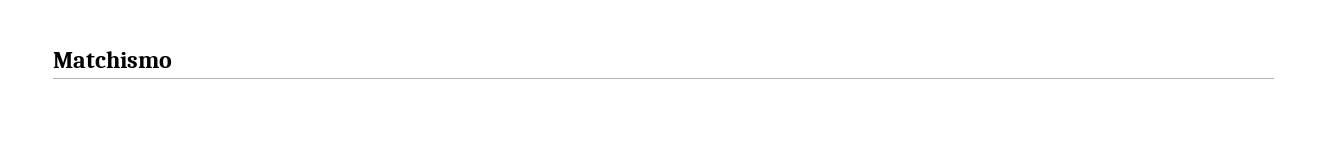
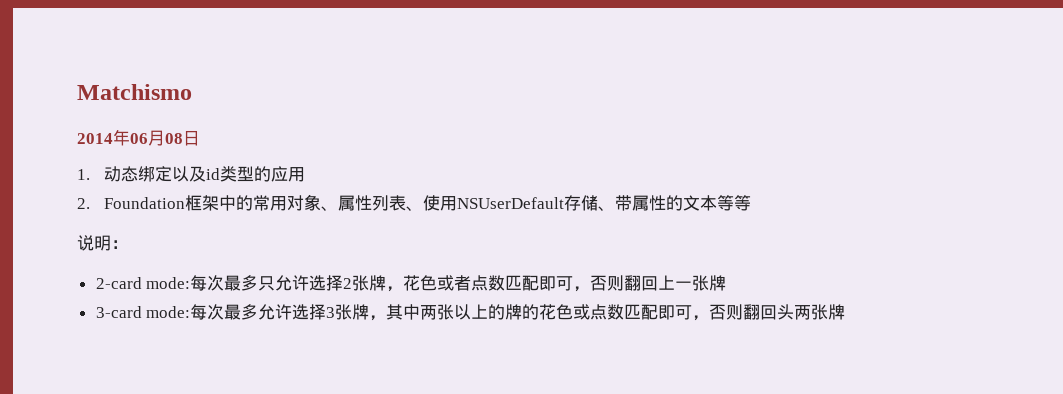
+ 2014年06月08日
+ 1.动态绑定以及id类型的应用
+ 2. Foundation框架中的常用对象、属性列表、使用NSUserDefault存储、带属性的文本等等
+ 说明：
+ 2-card mode:每次最多只允许选择2张牌，花色或者点数匹配即可，否则翻回上一张牌
+ 3-card mode:每次最多允许选择3张牌，其中两张以上的牌的花色或点数匹配即可，否则翻回头两张牌

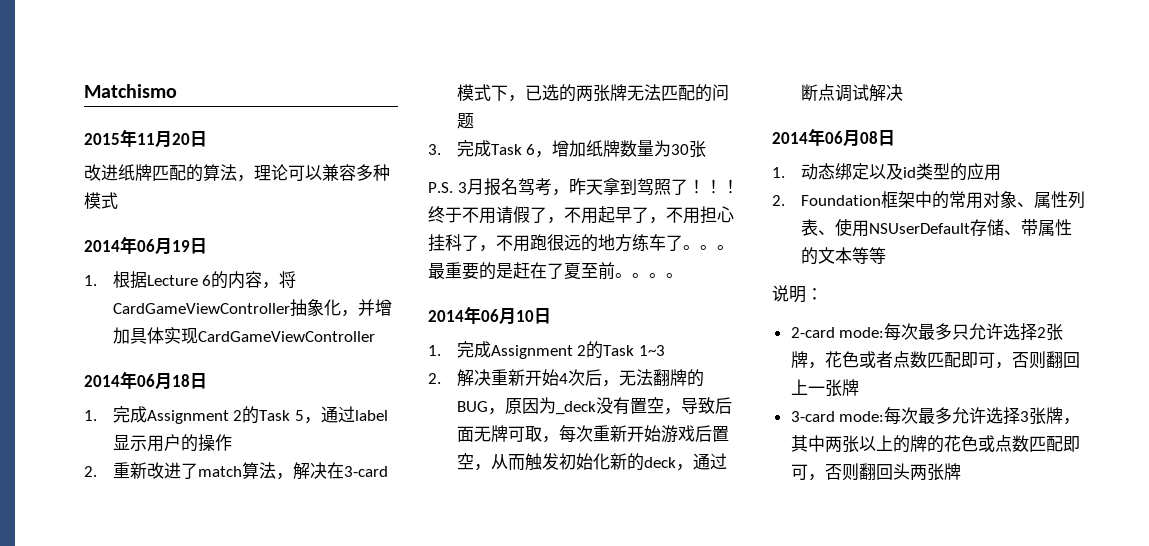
+ 2015年11月20日
+ 改进纸牌匹配的算法，理论可以兼容多种模式
+ 2014年06月19日
+ 1.根据Lecture 6的内容，将CardGameViewController抽象化，并增加具体实现CardGameViewController
+ 2014年06月18日
+ 1.完成Assignment 2的Task 5，通过label显示用户的操作
+ 2.重新改进了match算法，解决在3-card模式下，已选的两张牌无法匹配的问题
+ 3.完成Task 6，增加纸牌数量为30张
+ P.S. 3月报名驾考，昨天拿到驾照了！！！终于不用请假了，不用起早了，不用担心挂科了，不用跑很远的地方练车了。。。最重要的是赶在了夏至前。。。。
+ 2014年06月10日
+ 1.完成Assignment 2的Task 1~3
+ 2.解决重新开始4次后，无法翻牌的BUG，原因为_deck没有置空，导致后面无牌可取，每次重新开始游戏后置空，从而触发初始化新的deck，通过断点调试解决

